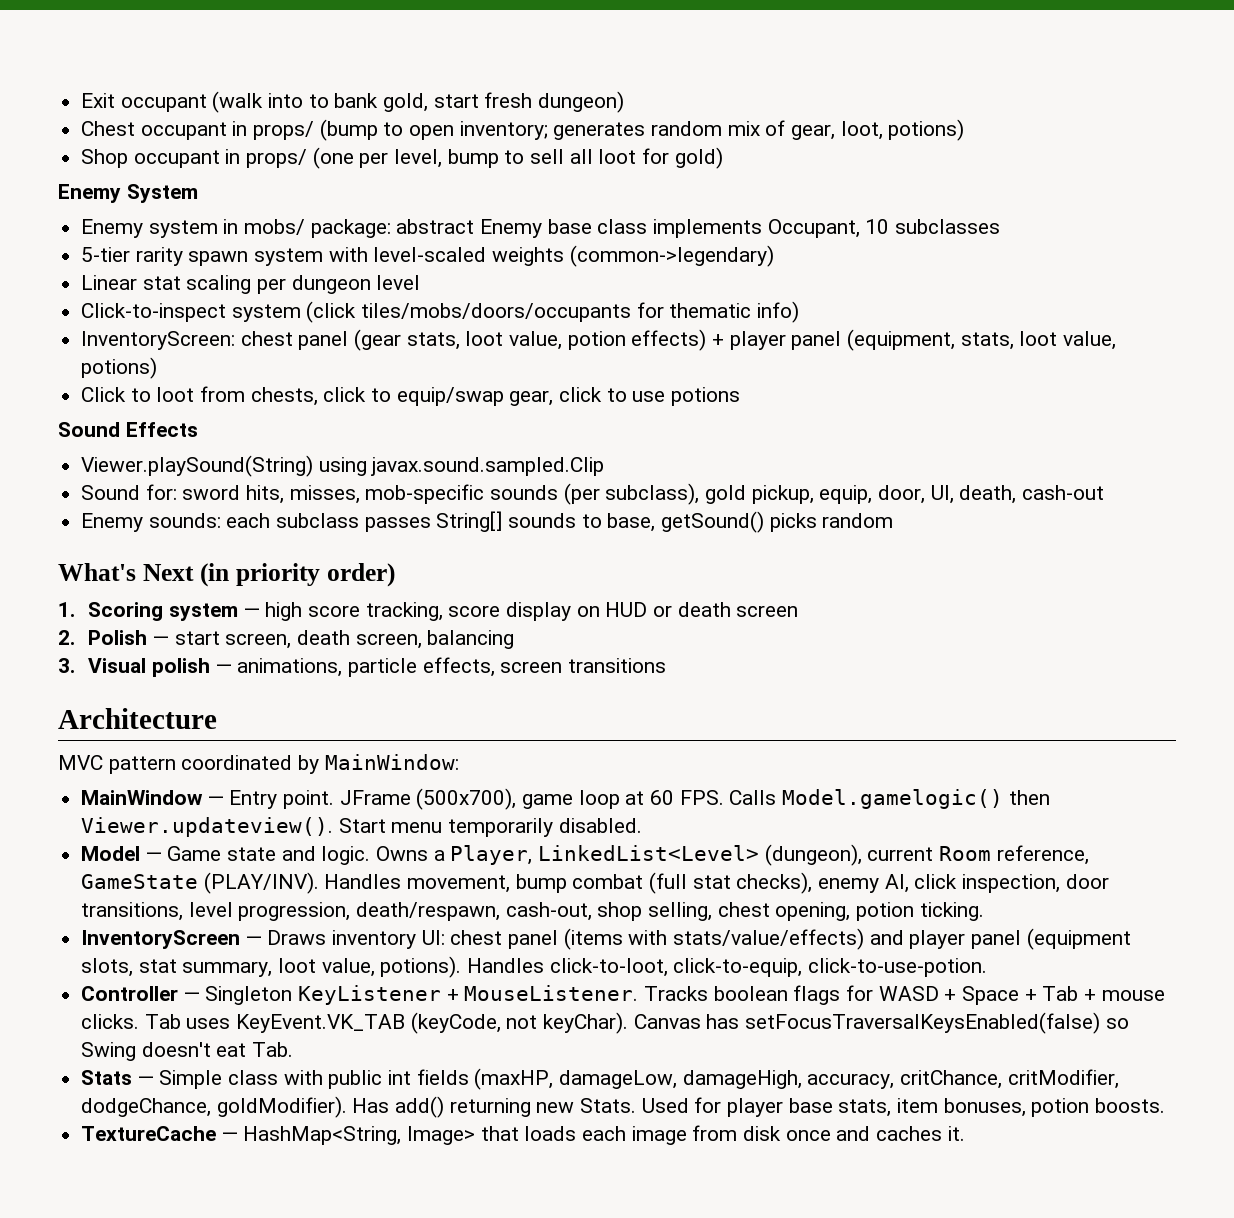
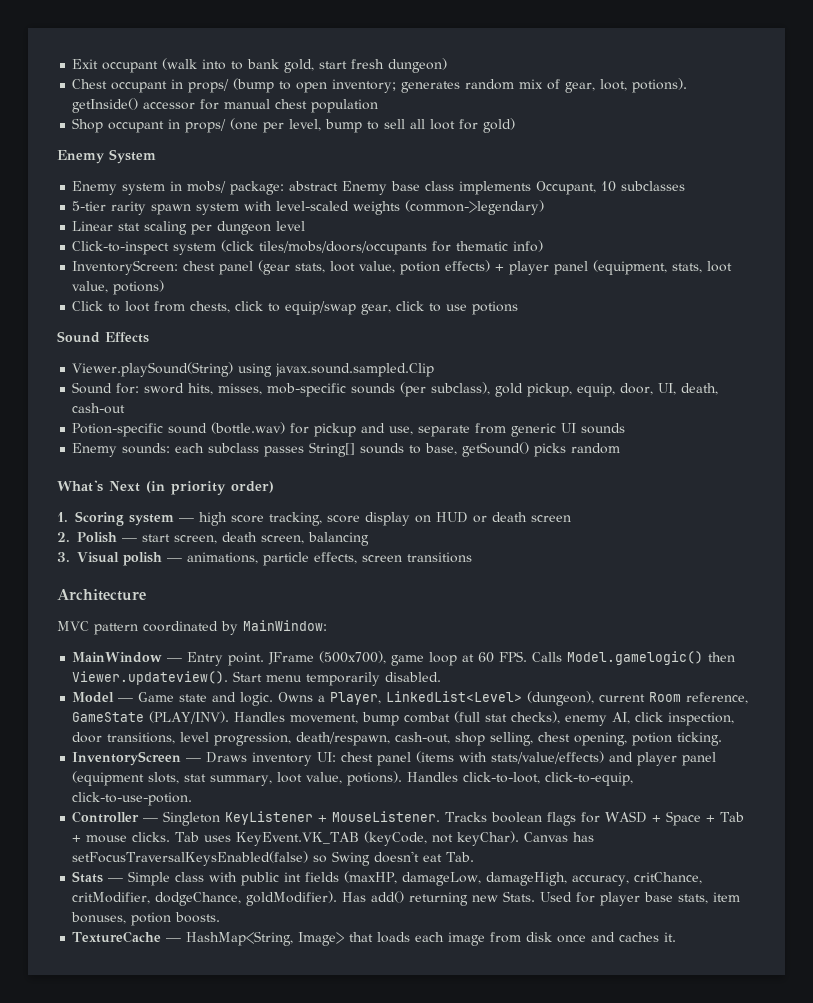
- Chest occupant in props/ (bump to open inventory; generates random mix of gear, loot, potions)
+ Chest occupant in props/ (bump to open inventory; generates random mix of gear, loot, potions). getInside() accessor for manual chest population
+ Potion-specific sound (bottle.wav) for pickup and use, separate from generic UI sounds

